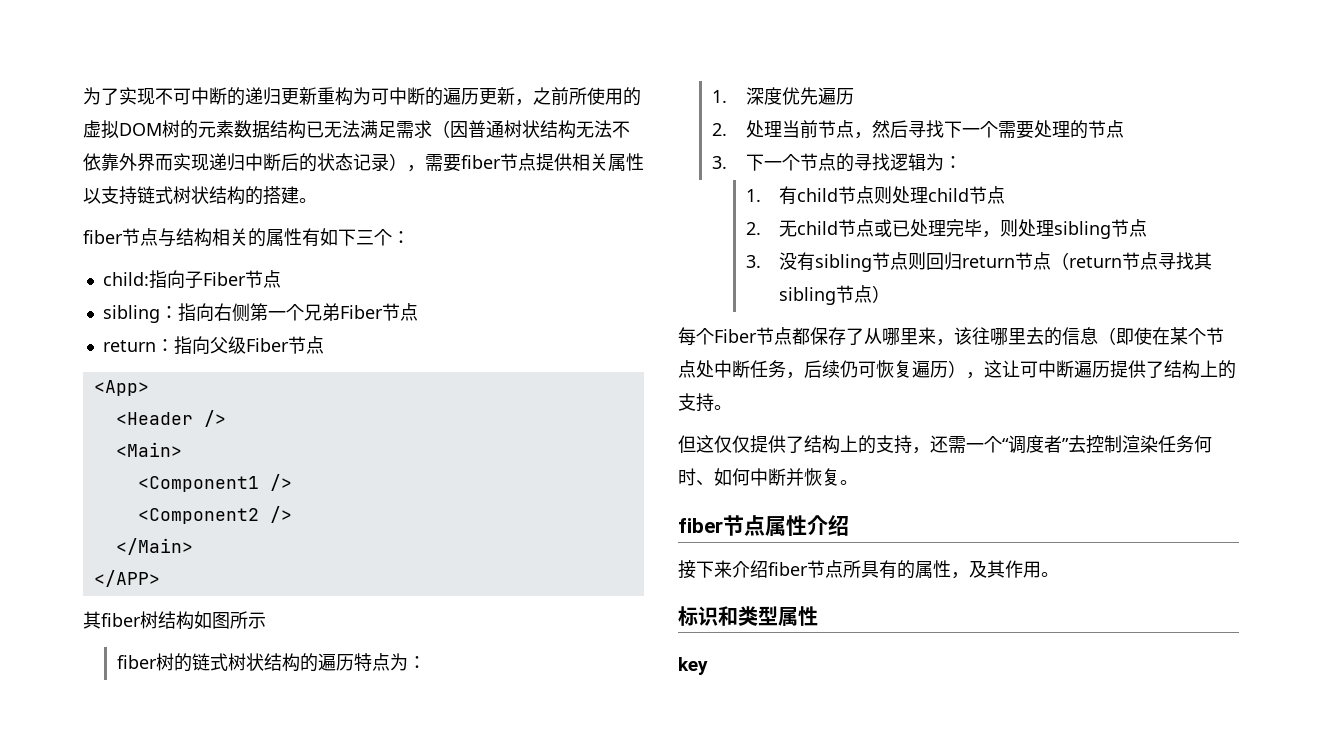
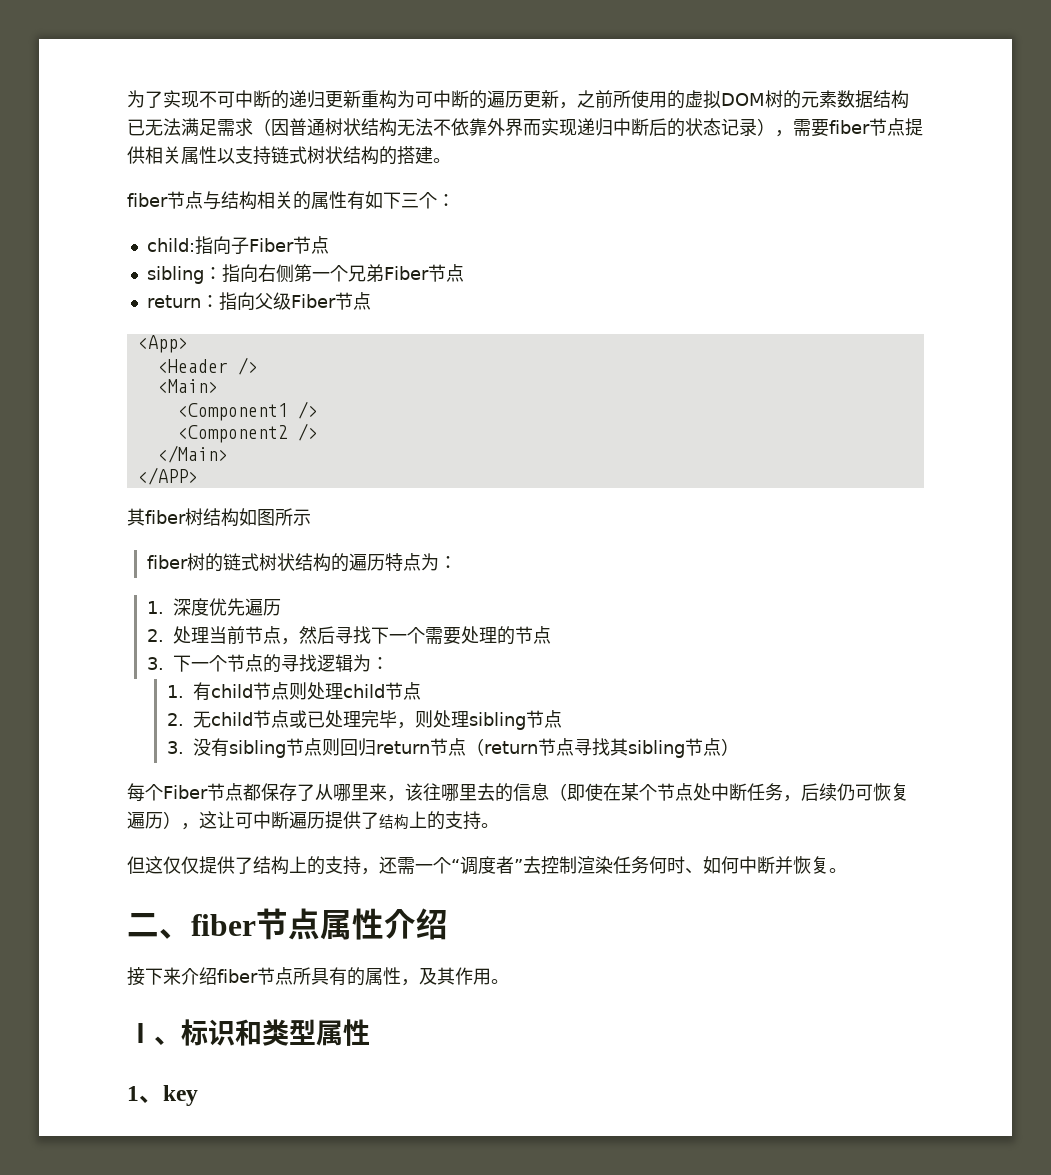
- fiber节点属性介绍
+ 二、fiber节点属性介绍
- 标识和类型属性
+ Ⅰ、标识和类型属性
- key
+ 1、key

